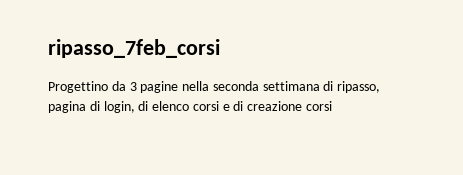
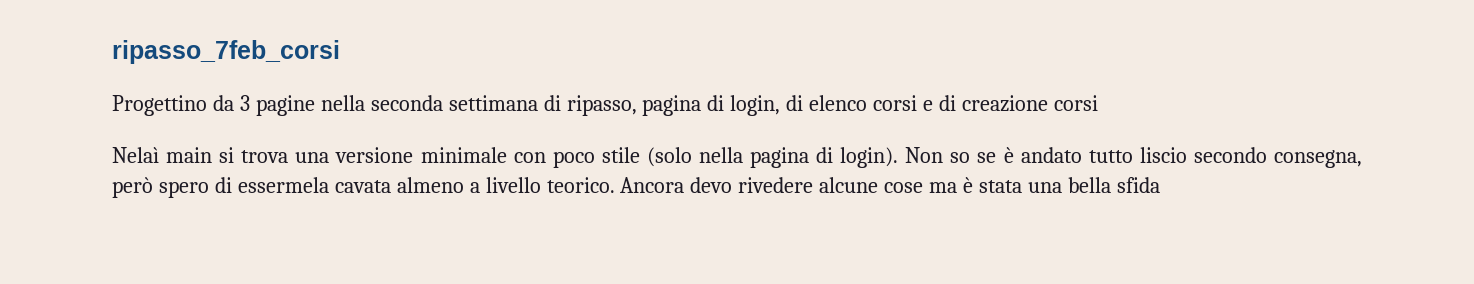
+ Nelaì main si trova una versione minimale con poco stile (solo nella pagina di login). Non so se è andato tutto liscio secondo consegna, però spero di essermela cavata almeno a livello teorico. Ancora devo rivedere alcune cose ma è stata una bella sfida

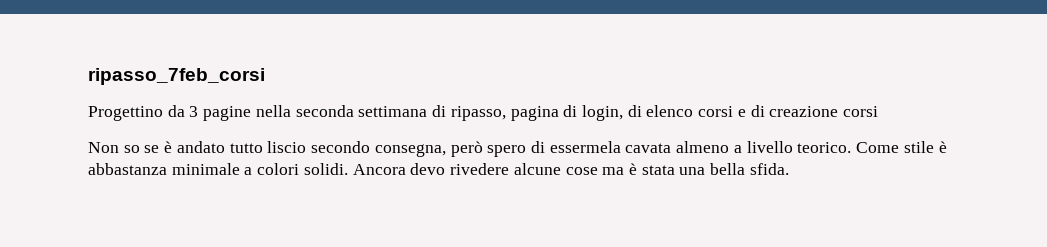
- Nelaì main si trova una versione minimale con poco stile (solo nella pagina di login).
+ Come stile è abbastanza minimale a colori solidi.
- Ancora devo rivedere alcune cose ma è stata una bella sfida
+ Ancora devo rivedere alcune cose ma è stata una bella sfida.

